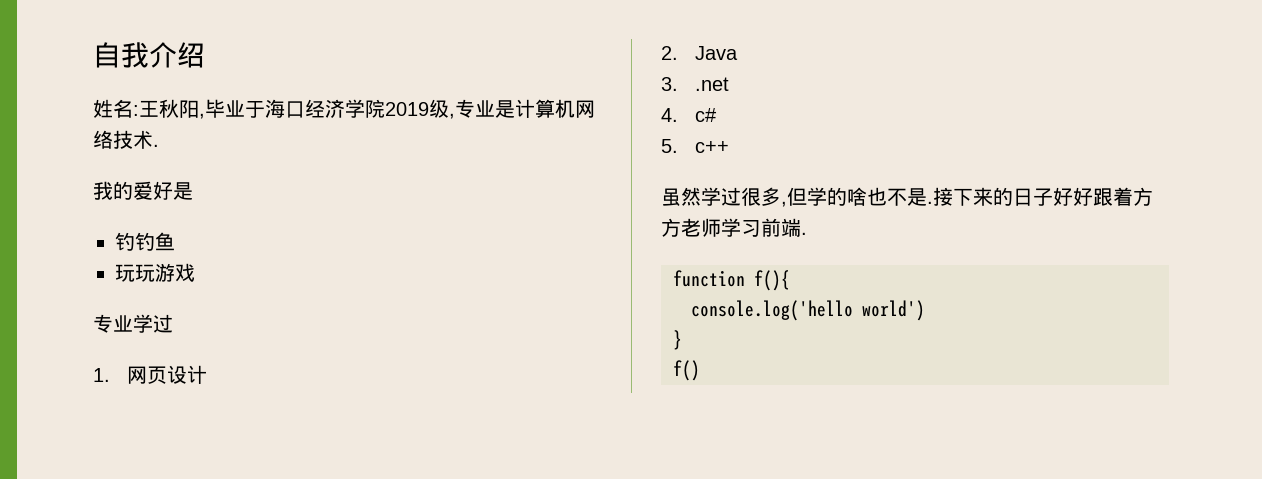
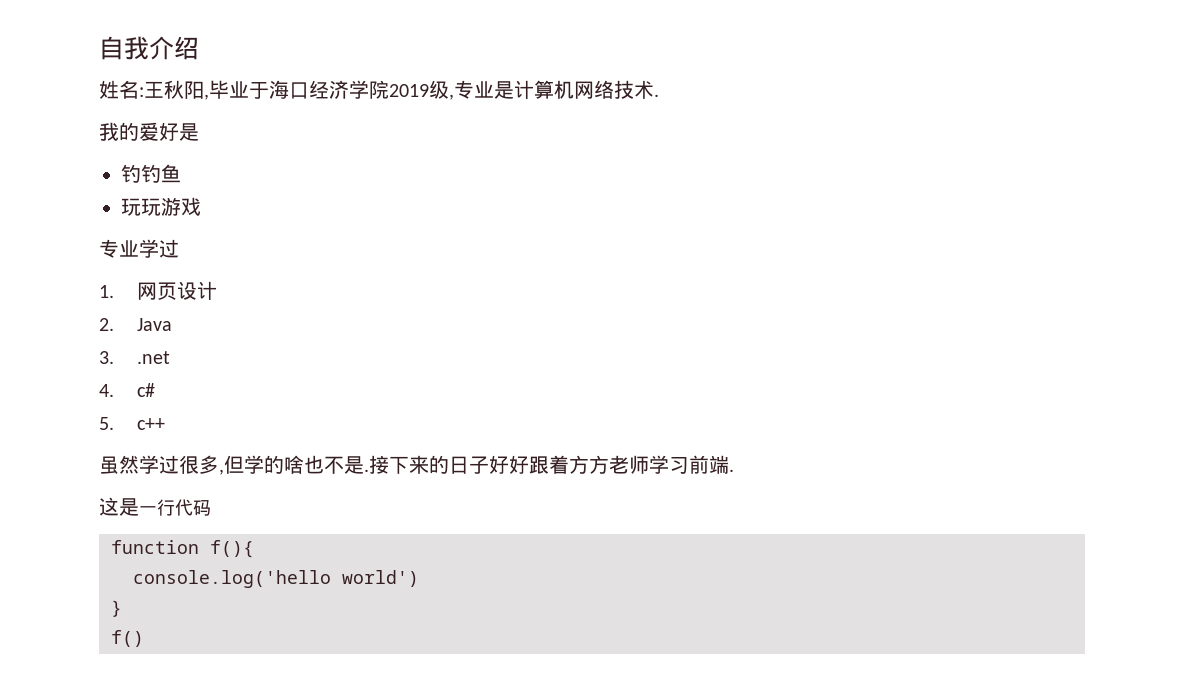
+ 这是一行代码

